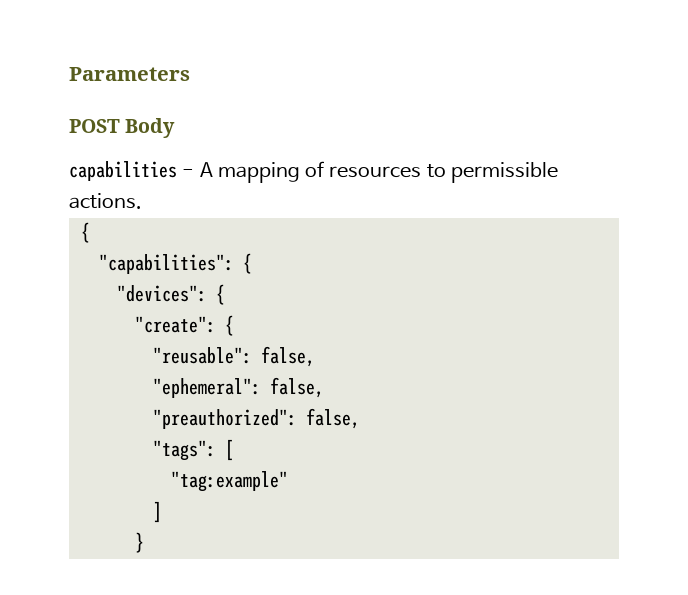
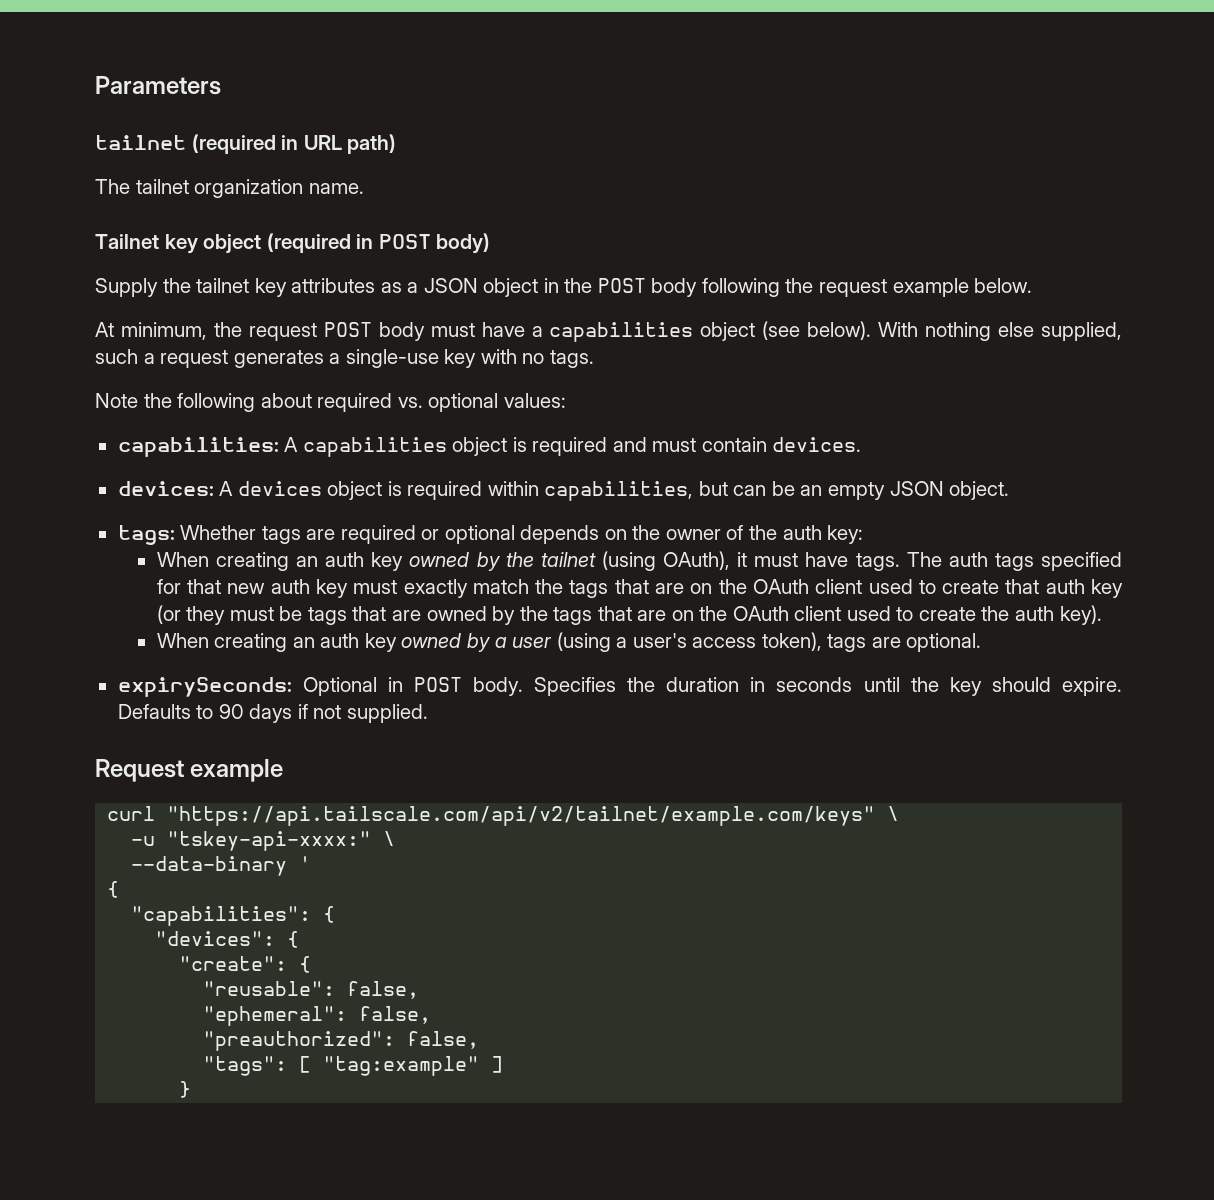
- POST Body
- capabilities - A mapping of resources to permissible actions.
+ tailnet (required in URL path)
+ The tailnet organization name.
+ Tailnet key object (required in POST body)
+ Supply the tailnet key attributes as a JSON object in the POST body following the request example below.
+ At minimum, the request POST body must have a capabilities object (see below). With nothing else supplied, such a request generates a single-use key with no tags.
+ Note the following about required vs. optional values:
+ capabilities: A capabilities object is required and must contain devices.
+ devices: A devices object is required within capabilities, but can be an empty JSON object.
+ tags: Whether tags are required or optional depends on the owner of the auth key:
+ When creating an auth key owned by the tailnet (using OAuth), it must have tags. The auth tags specified for that new auth key must exactly match the tags that are on the OAuth client used to create that auth key (or they must be tags that are owned by the tags that are on the OAuth client used to create the auth key).
+ When creating an auth key owned by a user (using a user's access token), tags are optional.
+ expirySeconds: Optional in POST body. Specifies the duration in seconds until the key should expire. Defaults to 90 days if not supplied.
+ Request example
+ curl "https://api.tailscale.com/api/v2/tailnet/example.com/keys" \
+ -u "tskey-api-xxxx:" \
+ --data-binary '
- "tags": [
- "tag:example"
- ]
+ "tags": [ "tag:example" ]

